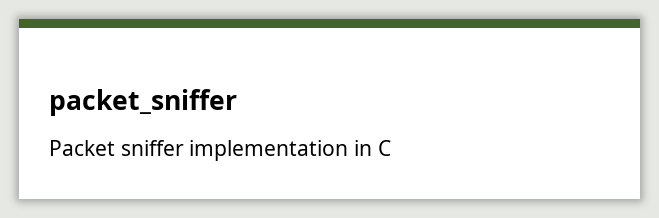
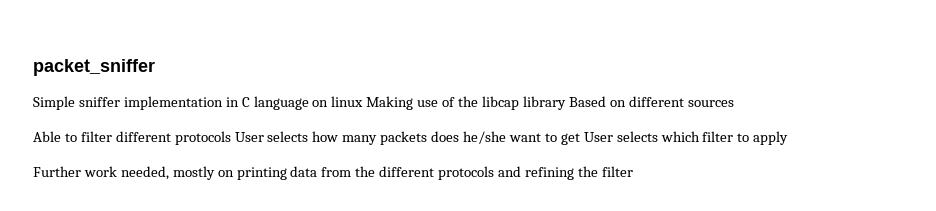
- Packet sniffer implementation in C
+ Simple sniffer implementation in C language on linux Making use of the libcap library Based on different sources
+ Able to filter different protocols User selects how many packets does he/she want to get User selects which filter to apply
+ Further work needed, mostly on printing data from the different protocols and refining the filter

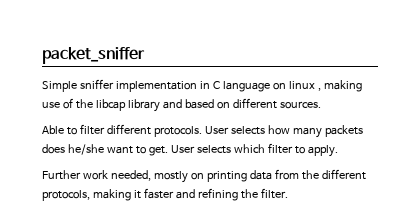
- Simple sniffer implementation in C language on linux Making use of the libcap library Based on different sources
+ Simple sniffer implementation in C language on linux , making use of the libcap library and based on different sources.
- Able to filter different protocols User selects how many packets does he/she want to get User selects which filter to apply
+ Able to filter different protocols. User selects how many packets does he/she want to get. User selects which filter to apply.
- Further work needed, mostly on printing data from the different protocols and refining the filter
+ Further work needed, mostly on printing data from the different protocols, making it faster and refining the filter.

